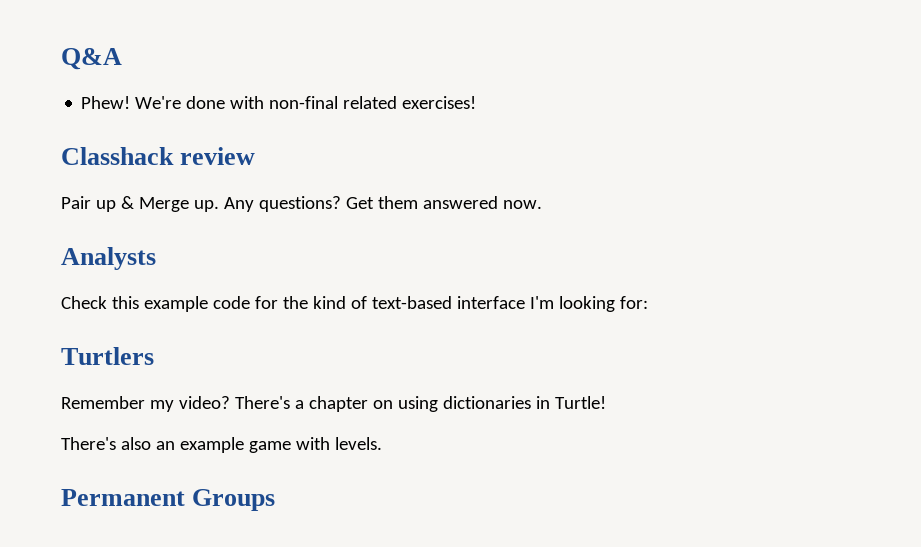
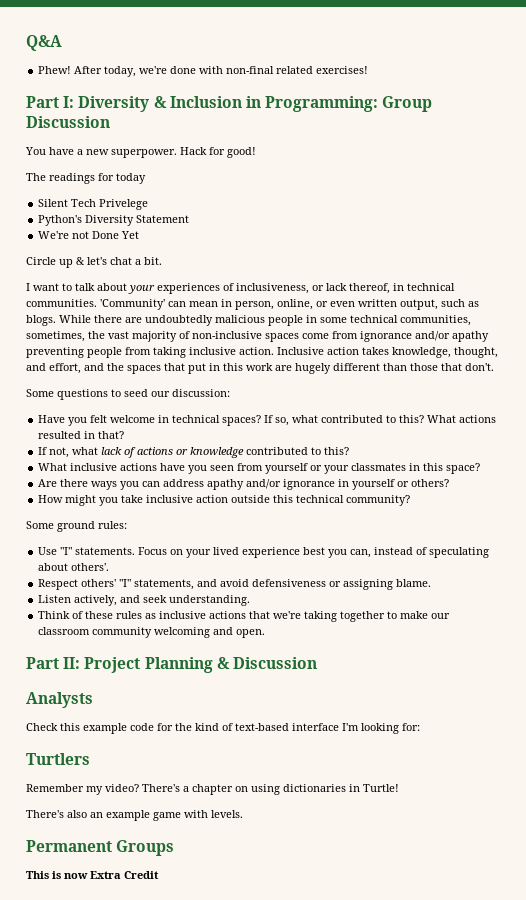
- We're done with non-final related exercises!
+ After today, we're done with non-final related exercises!
- Classhack review
- Pair up & Merge up. Any questions? Get them answered now.
+ Part I: Diversity & Inclusion in Programming: Group Discussion
+ You have a new superpower. Hack for good!
+ The readings for today
+ Silent Tech Privelege
+ Python's Diversity Statement
+ We're not Done Yet
+ Circle up & let's chat a bit.
+ I want to talk about your experiences of inclusiveness, or lack thereof, in technical communities. 'Community' can mean in person, online, or even written output, such as blogs. While there are undoubtedly malicious people in some technical communities, sometimes, the vast majority of non-inclusive spaces come from ignorance and/or apathy preventing people from taking inclusive action. Inclusive action takes knowledge, thought, and effort, and the spaces that put in this work are hugely different than those that don't.
+ Some questions to seed our discussion:
+ Have you felt welcome in technical spaces? If so, what contributed to this? What actions resulted in that?
+ If not, what lack of actions or knowledge contributed to this?
+ What inclusive actions have you seen from yourself or your classmates in this space?
+ Are there ways you can address apathy and/or ignorance in yourself or others?
+ How might you take inclusive action outside this technical community?
+ Some ground rules:
+ Use "I" statements. Focus on your lived experience best you can, instead of speculating about others'.
+ Respect others' "I" statements, and avoid defensiveness or assigning blame.
+ Listen actively, and seek understanding.
+ Think of these rules as inclusive actions that we're taking together to make our classroom community welcoming and open.
+ Part II: Project Planning & Discussion
+ This is now Extra Credit

